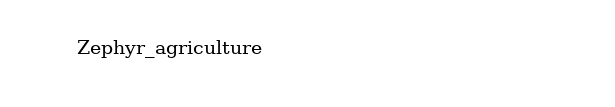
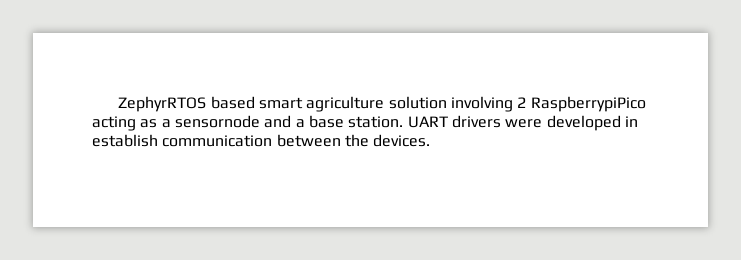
- Zephyr_agriculture
+ ZephyrRTOS based smart agriculture solution involving 2 RaspberrypiPico acting as a sensornode and a base station. UART drivers were developed in establish communication between the devices.

